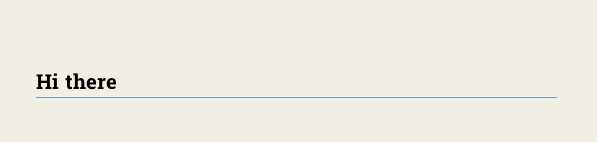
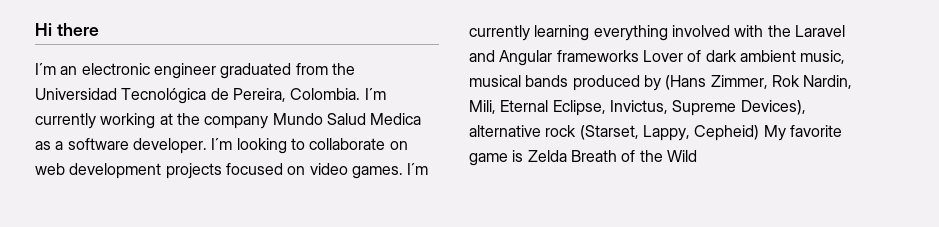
+ I´m an electronic engineer graduated from the Universidad Tecnológica de Pereira, Colombia. I´m currently working at the company Mundo Salud Medica as a software developer. I´m looking to collaborate on web development projects focused on video games. I´m currently learning everything involved with the Laravel and Angular frameworks Lover of dark ambient music, musical bands produced by (Hans Zimmer, Rok Nardin, Mili, Eternal Eclipse, Invictus, Supreme Devices), alternative rock (Starset, Lappy, Cepheid) My favorite game is Zelda Breath of the Wild

